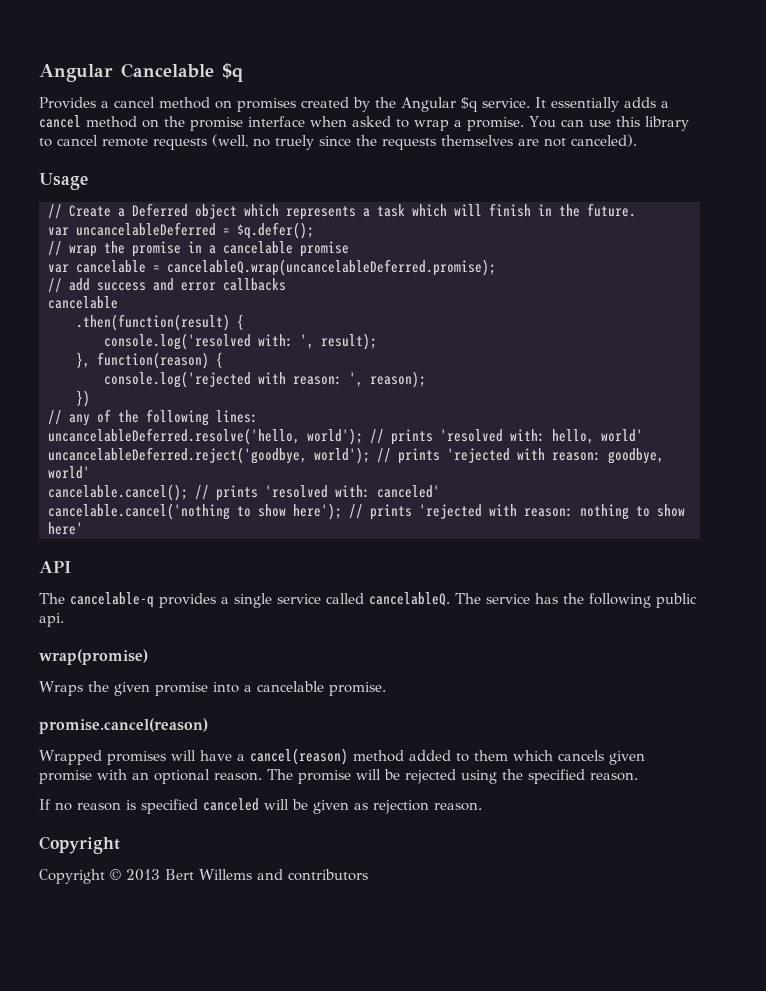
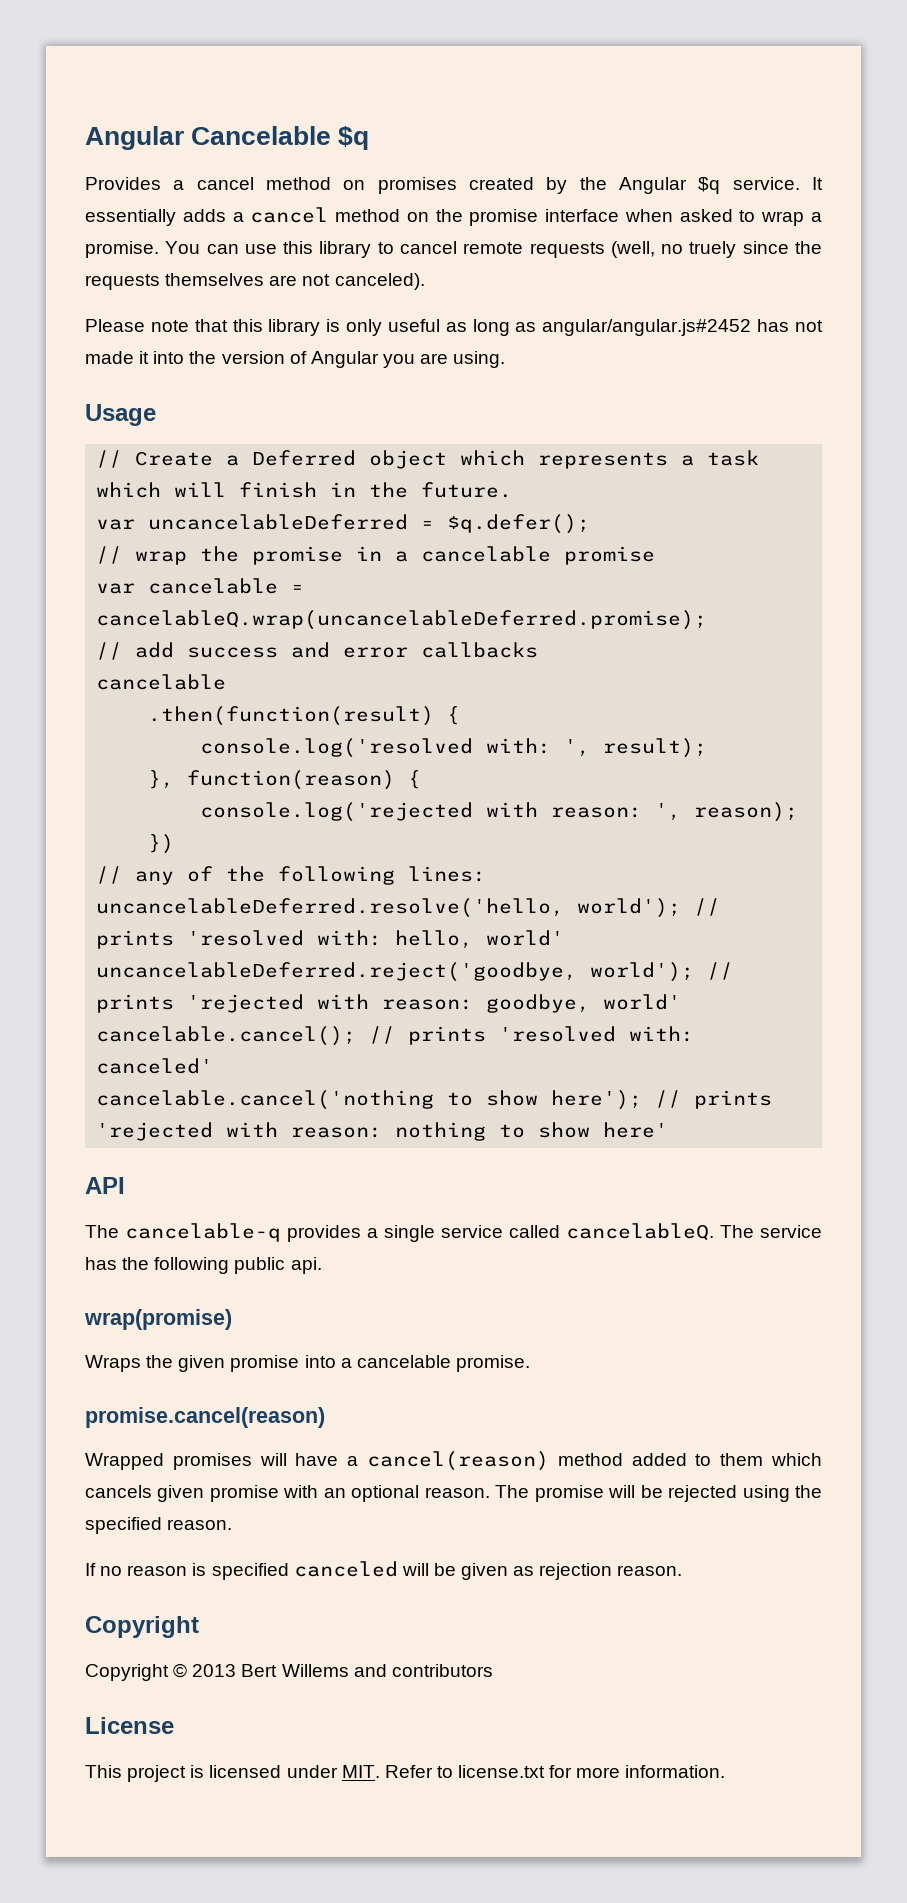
+ Please note that this library is only useful as long as angular/angular.js#2452 has not made it into the version of Angular you are using.
+ License
+ This project is licensed under MIT. Refer to license.txt for more information.

